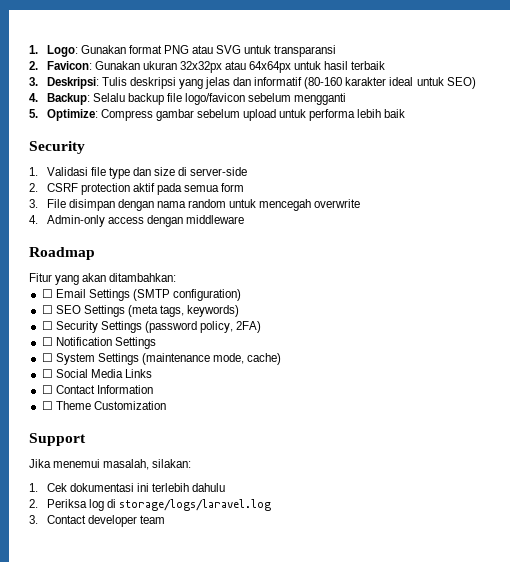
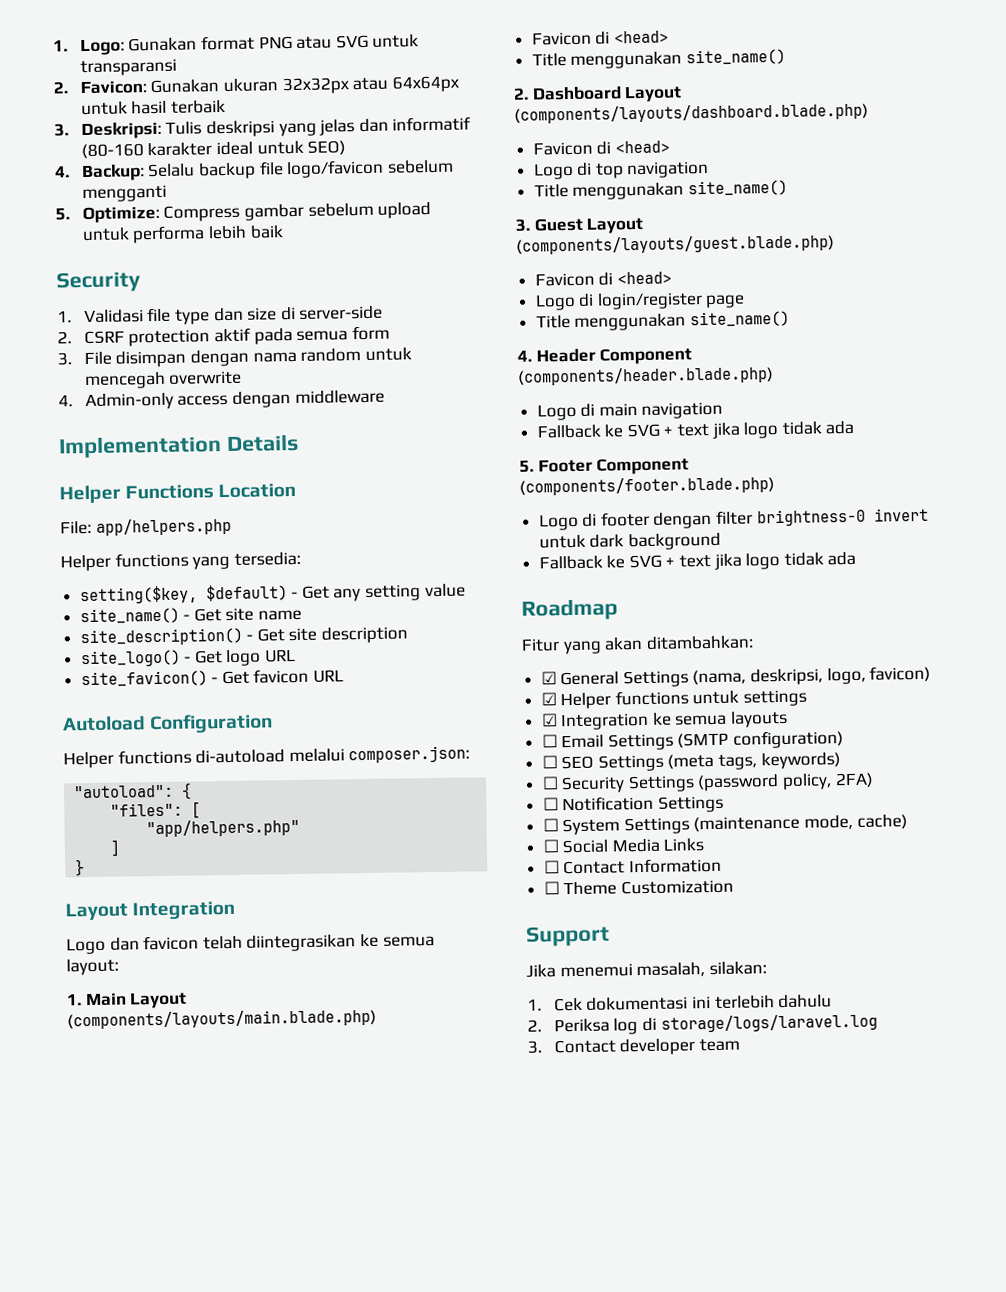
+ Implementation Details
+ Helper Functions Location
+ File: app/helpers.php
+ Helper functions yang tersedia:
+ setting($key, $default) - Get any setting value
+ site_name() - Get site name
+ site_description() - Get site description
+ site_logo() - Get logo URL
+ site_favicon() - Get favicon URL
+ Autoload Configuration
+ Helper functions di-autoload melalui composer.json:
+ "autoload": {
+ "files": [
+ "app/helpers.php"
+ ]
+ }
+ Layout Integration
+ Logo dan favicon telah diintegrasikan ke semua layout:
+ 1. Main Layout (components/layouts/main.blade.php)
+ Favicon di <head>
+ Title menggunakan site_name()
+ 2. Dashboard Layout (components/layouts/dashboard.blade.php)
+ Favicon di <head>
+ Logo di top navigation
+ Title menggunakan site_name()
+ 3. Guest Layout (components/layouts/guest.blade.php)
+ Favicon di <head>
+ Logo di login/register page
+ Title menggunakan site_name()
+ 4. Header Component (components/header.blade.php)
+ Logo di main navigation
+ Fallback ke SVG + text jika logo tidak ada
+ 5. Footer Component (components/footer.blade.php)
+ Logo di footer dengan filter brightness-0 invert untuk dark background
+ Fallback ke SVG + text jika logo tidak ada
+ ☑ General Settings (nama, deskripsi, logo, favicon)
+ ☑ Helper functions untuk settings
+ ☑ Integration ke semua layouts

